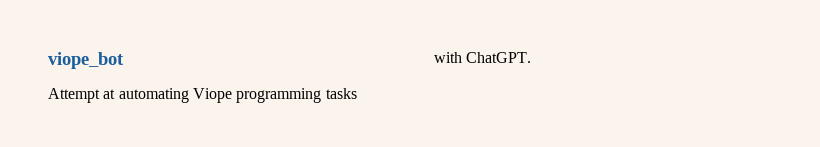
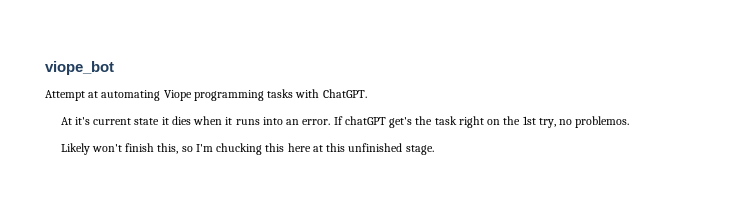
+ At it's current state it dies when it runs into an error. If chatGPT get's the task right on the 1st try, no problemos.
+ Likely won't finish this, so I'm chucking this here at this unfinished stage.

